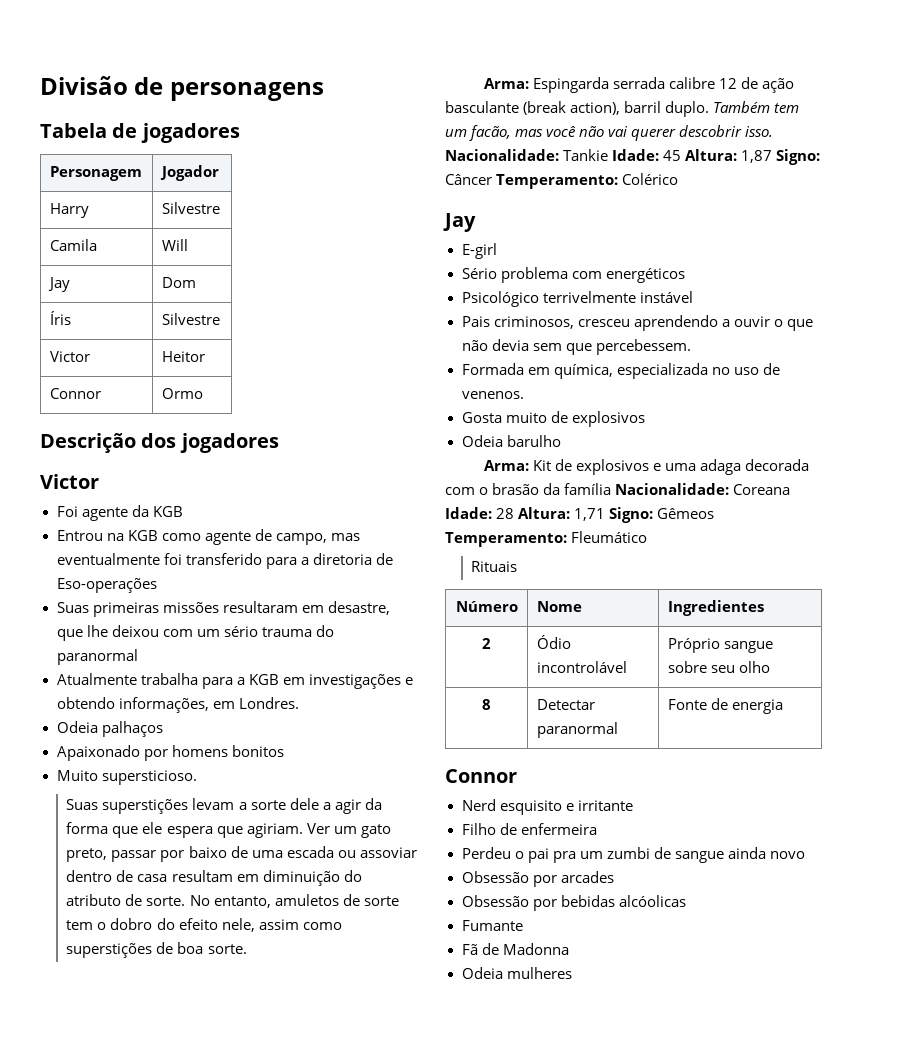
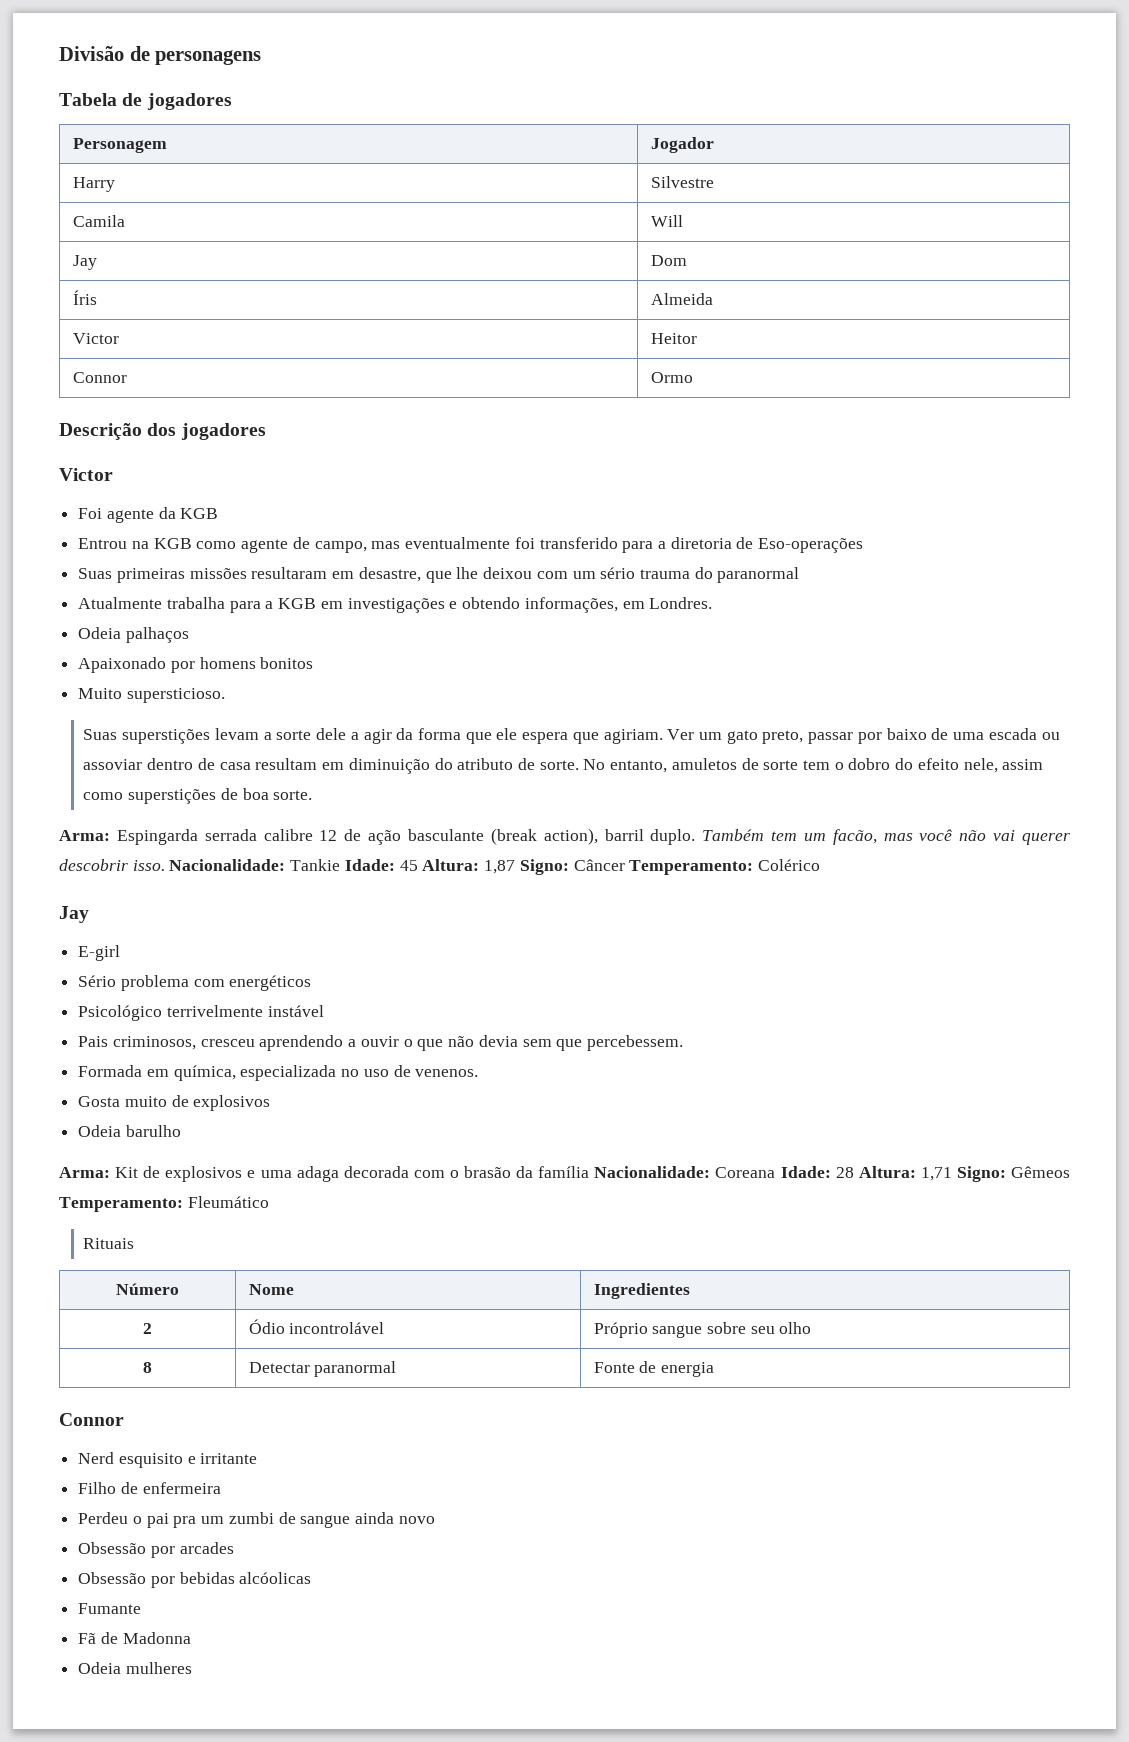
- Íris | Silvestre
+ Íris | Almeida

